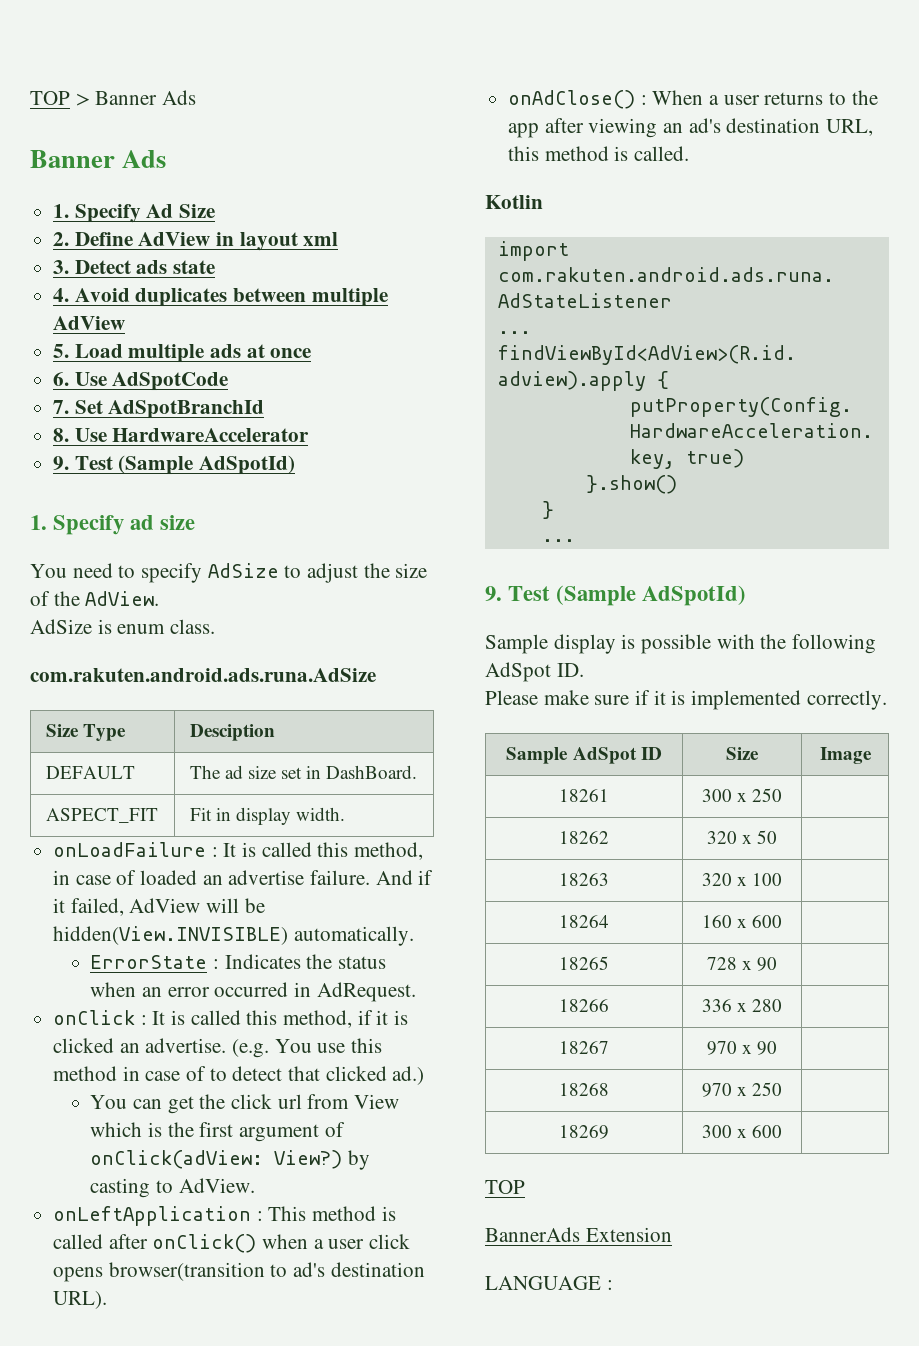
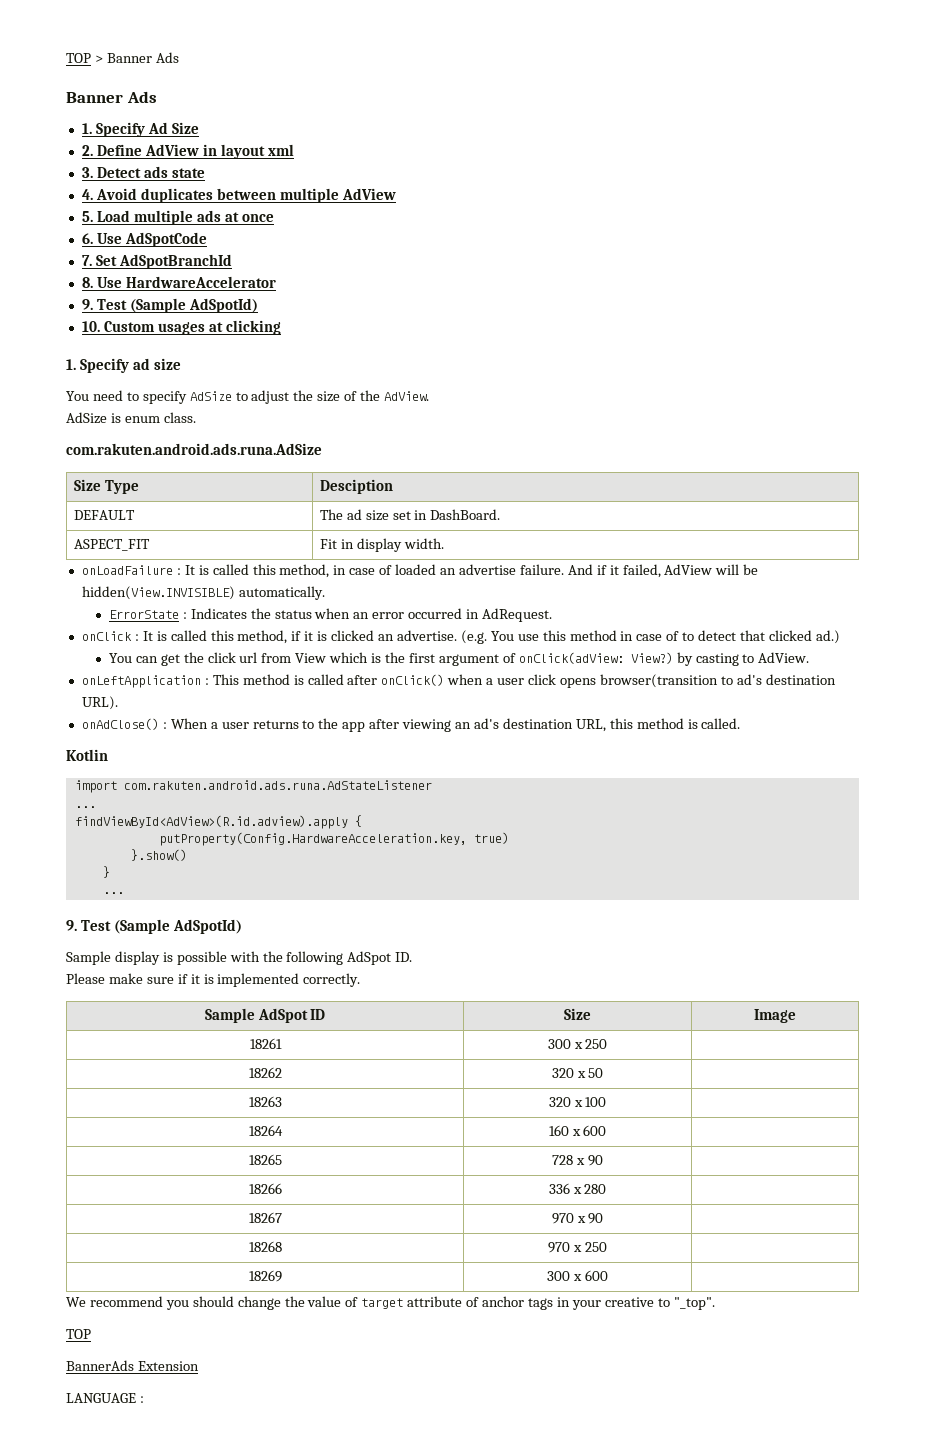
+ 10. Custom usages at clicking
+ We recommend you should change the value of target attribute of anchor tags in your creative to "_top".

